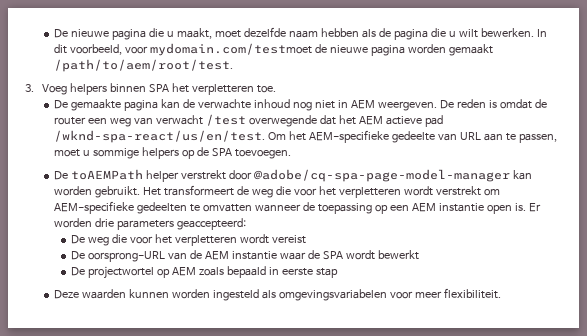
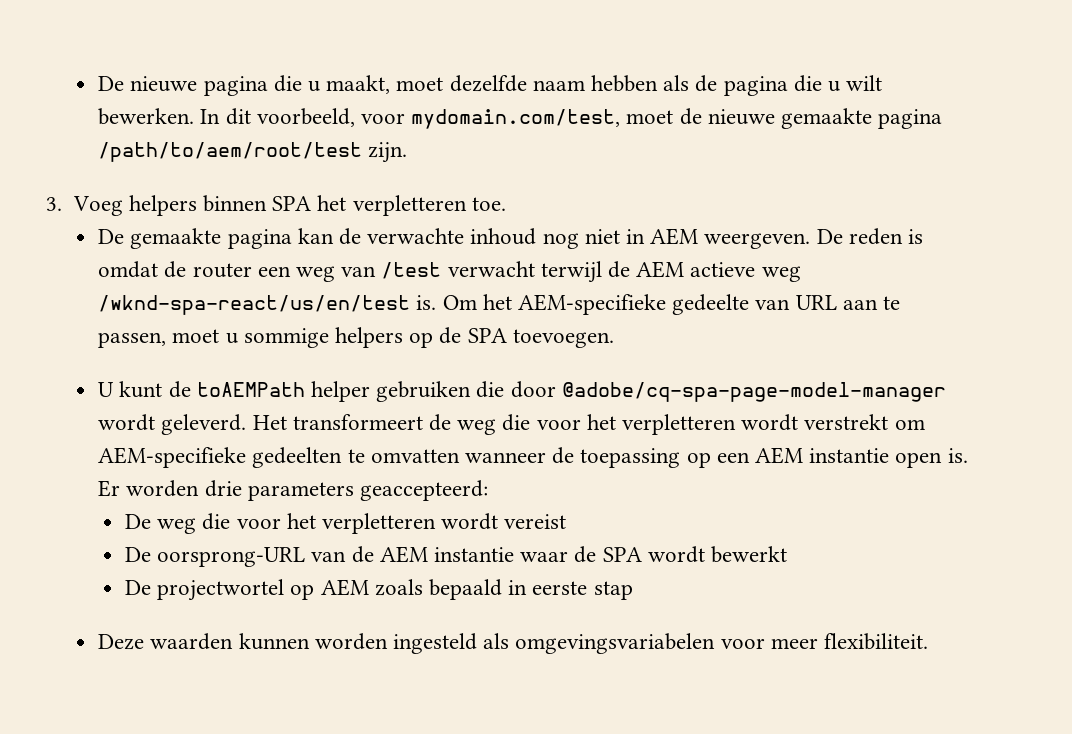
- In dit voorbeeld, voor mydomain.com/testmoet de nieuwe pagina worden gemaakt /path/to/aem/root/test.
+ In dit voorbeeld, voor mydomain.com/test, moet de nieuwe gemaakte pagina /path/to/aem/root/test zijn.
- De reden is omdat de router een weg van verwacht /test overwegende dat het AEM actieve pad /wknd-spa-react/us/en/test.
+ De reden is omdat de router een weg van /test verwacht terwijl de AEM actieve weg /wknd-spa-react/us/en/test is.
- De toAEMPath helper verstrekt door @adobe/cq-spa-page-model-manager kan worden gebruikt.
+ U kunt de toAEMPath helper gebruiken die door @adobe/cq-spa-page-model-manager wordt geleverd.

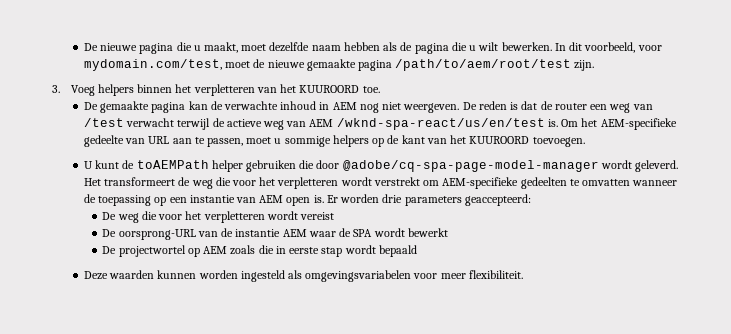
- 3. Voeg helpers binnen SPA het verpletteren toe.
+ 3. Voeg helpers binnen het verpletteren van het KUUROORD toe.
- De gemaakte pagina kan de verwachte inhoud nog niet in AEM weergeven.
+ De gemaakte pagina kan de verwachte inhoud in AEM nog niet weergeven.
- De reden is omdat de router een weg van /test verwacht terwijl de AEM actieve weg /wknd-spa-react/us/en/test is.
+ De reden is dat de router een weg van /test verwacht terwijl de actieve weg van AEM /wknd-spa-react/us/en/test is.
- Om het AEM-specifieke gedeelte van URL aan te passen, moet u sommige helpers op de SPA toevoegen.
+ Om het AEM-specifieke gedeelte van URL aan te passen, moet u sommige helpers op de kant van het KUUROORD toevoegen.
- Het transformeert de weg die voor het verpletteren wordt verstrekt om AEM-specifieke gedeelten te omvatten wanneer de toepassing op een AEM instantie open is.
+ Het transformeert de weg die voor het verpletteren wordt verstrekt om AEM-specifieke gedeelten te omvatten wanneer de toepassing op een instantie van AEM open is.
- De oorsprong-URL van de AEM instantie waar de SPA wordt bewerkt
+ De oorsprong-URL van de instantie AEM waar de SPA wordt bewerkt
- De projectwortel op AEM zoals bepaald in eerste stap
+ De projectwortel op AEM zoals die in eerste stap wordt bepaald

